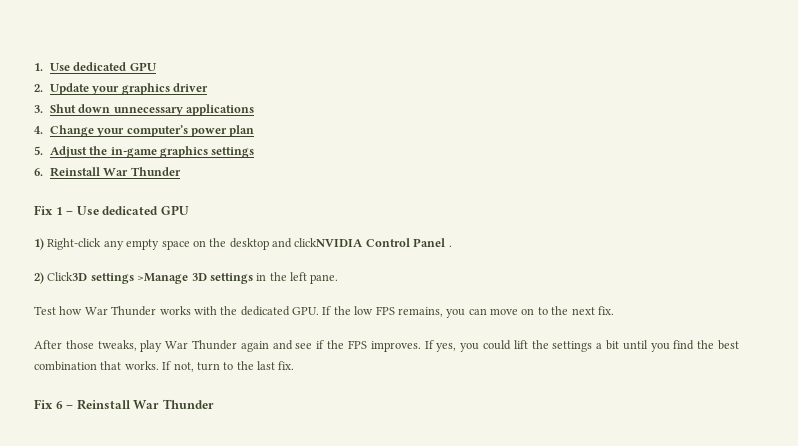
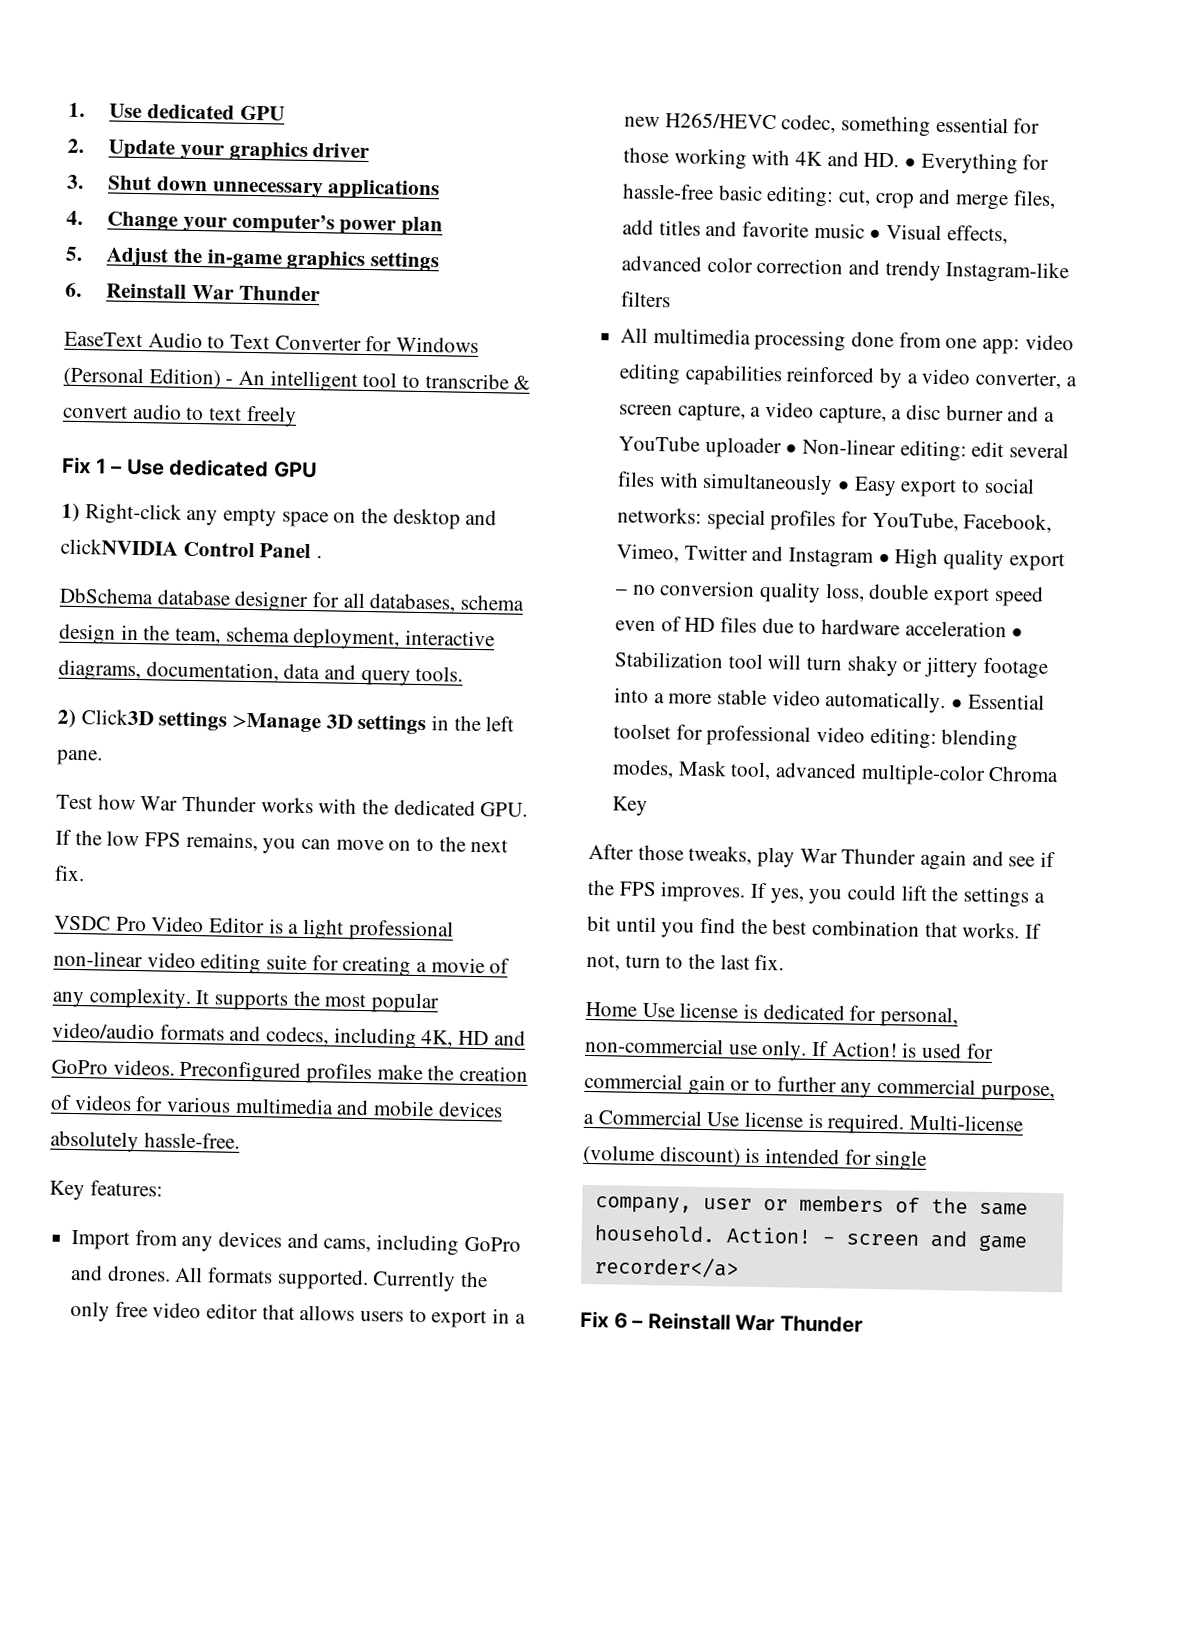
+ EaseText Audio to Text Converter for Windows (Personal Edition) - An intelligent tool to transcribe & convert audio to text freely
+ DbSchema database designer for all databases, schema design in the team, schema deployment, interactive diagrams, documentation, data and query tools.
+ VSDC Pro Video Editor is a light professional non-linear video editing suite for creating a movie of any complexity. It supports the most popular video/audio formats and codecs, including 4K, HD and GoPro videos. Preconfigured profiles make the creation of videos for various multimedia and mobile devices absolutely hassle-free.
+ Key features:
+ Import from any devices and cams, including GoPro and drones. All formats supported. Сurrently the only free video editor that allows users to export in a new H265/HEVC codec, something essential for those working with 4K and HD. • Everything for hassle-free basic editing: cut, crop and merge files, add titles and favorite music • Visual effects, advanced color correction and trendy Instagram-like filters
+ All multimedia processing done from one app: video editing capabilities reinforced by a video converter, a screen capture, a video capture, a disc burner and a YouTube uploader • Non-linear editing: edit several files with simultaneously • Easy export to social networks: special profiles for YouTube, Facebook, Vimeo, Twitter and Instagram • High quality export – no conversion quality loss, double export speed even of HD files due to hardware acceleration • Stabilization tool will turn shaky or jittery footage into a more stable video automatically. • Essential toolset for professional video editing: blending modes, Mask tool, advanced multiple-color Chroma Key
+ Home Use license is dedicated for personal, non-commercial use only. If Action! is used for commercial gain or to further any commercial purpose, a Commercial Use license is required. Multi-license (volume discount) is intended for single
+ company, user or members of the same household. Action! - screen and game recorder</a>

